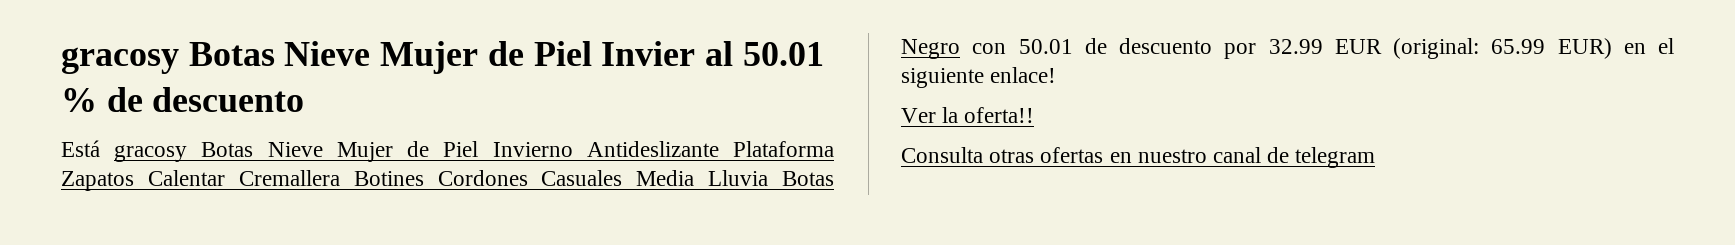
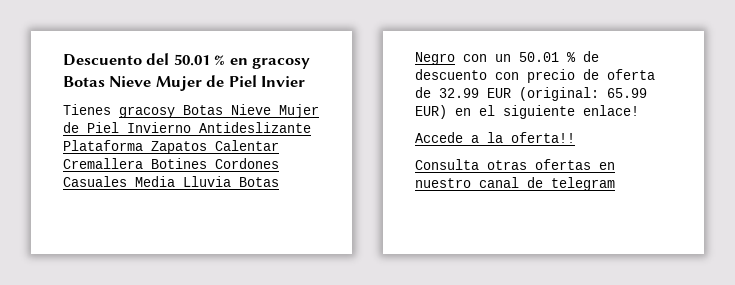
- gracosy Botas Nieve Mujer de Piel Invier al 50.01 % de descuento
- Está gracosy Botas Nieve Mujer de Piel Invierno Antideslizante Plataforma Zapatos Calentar Cremallera Botines Cordones Casuales Media Lluvia Botas Negro con 50.01 de descuento por 32.99 EUR (original: 65.99 EUR) en el siguiente enlace!
+ Descuento del 50.01 % en gracosy Botas Nieve Mujer de Piel Invier
+ Tienes gracosy Botas Nieve Mujer de Piel Invierno Antideslizante Plataforma Zapatos Calentar Cremallera Botines Cordones Casuales Media Lluvia Botas Negro con un 50.01 % de descuento con precio de oferta de 32.99 EUR (original: 65.99 EUR) en el siguiente enlace!
- Ver la oferta!!
+ Accede a la oferta!!

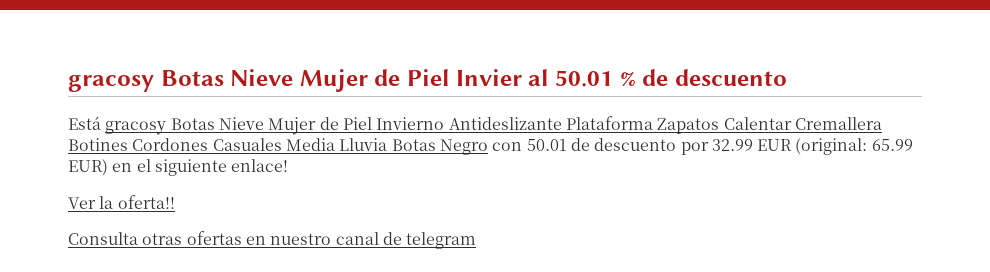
- Descuento del 50.01 % en gracosy Botas Nieve Mujer de Piel Invier
- Tienes gracosy Botas Nieve Mujer de Piel Invierno Antideslizante Plataforma Zapatos Calentar Cremallera Botines Cordones Casuales Media Lluvia Botas Negro con un 50.01 % de descuento con precio de oferta de 32.99 EUR (original: 65.99 EUR) en el siguiente enlace!
+ gracosy Botas Nieve Mujer de Piel Invier al 50.01 % de descuento
+ Está gracosy Botas Nieve Mujer de Piel Invierno Antideslizante Plataforma Zapatos Calentar Cremallera Botines Cordones Casuales Media Lluvia Botas Negro con 50.01 de descuento por 32.99 EUR (original: 65.99 EUR) en el siguiente enlace!
- Accede a la oferta!!
+ Ver la oferta!!

